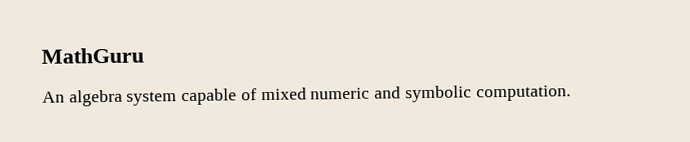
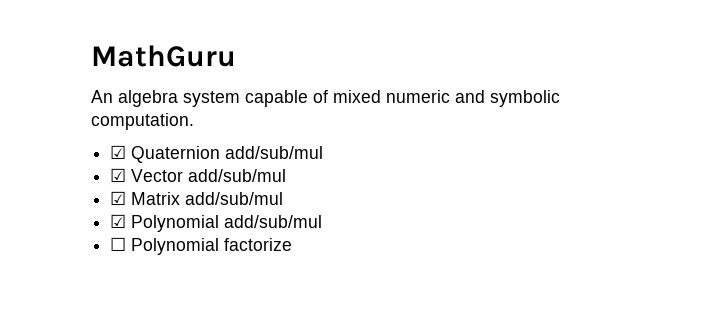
+ ☑ Quaternion add/sub/mul
+ ☑ Vector add/sub/mul
+ ☑ Matrix add/sub/mul
+ ☑ Polynomial add/sub/mul
+ ☐ Polynomial factorize

